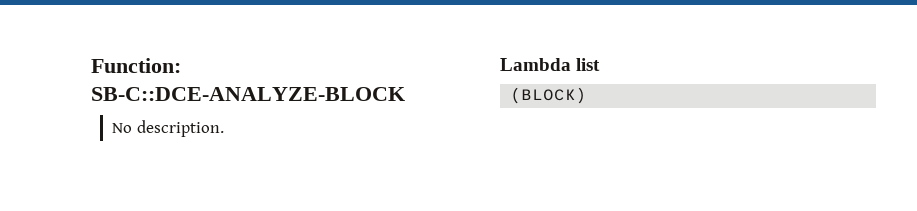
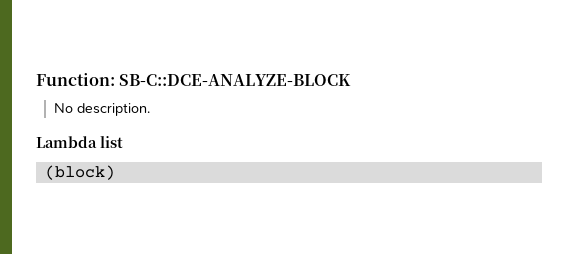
- (BLOCK)
+ (block)

